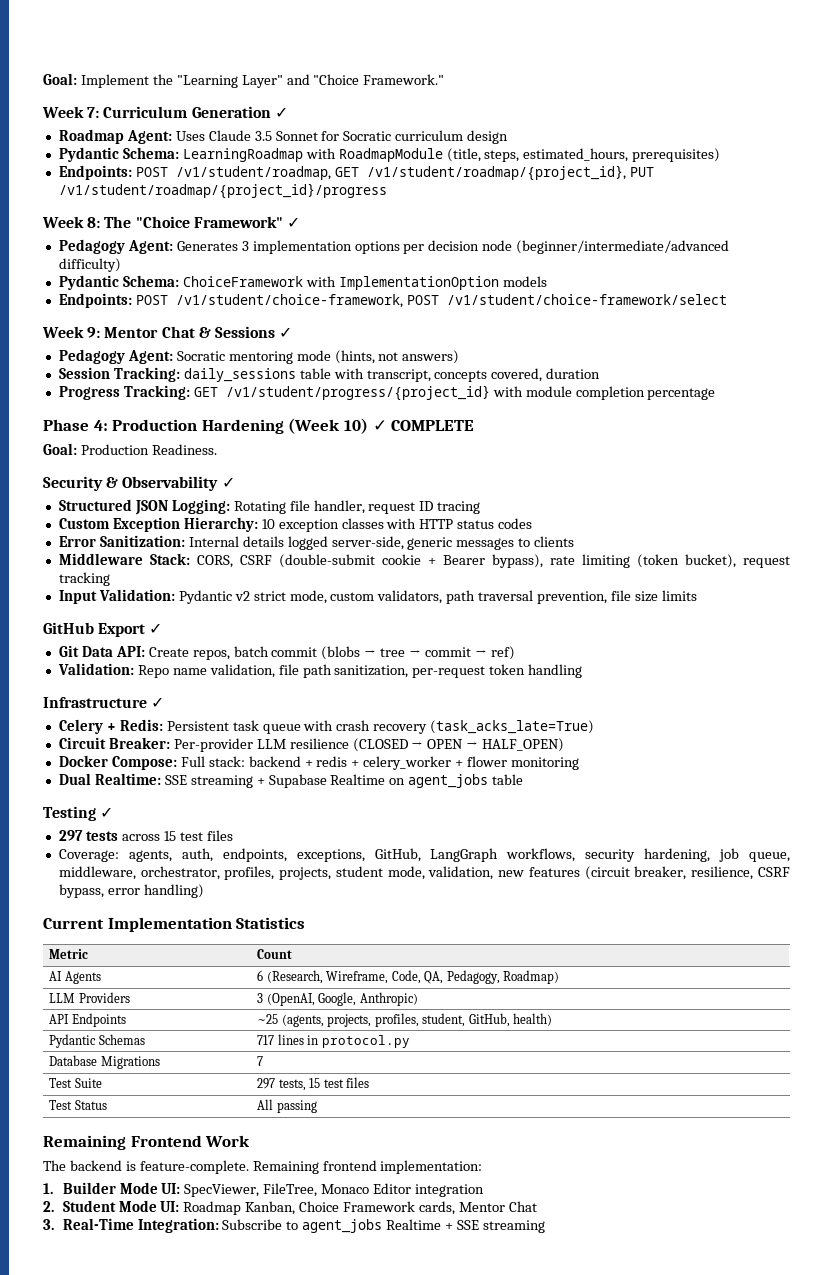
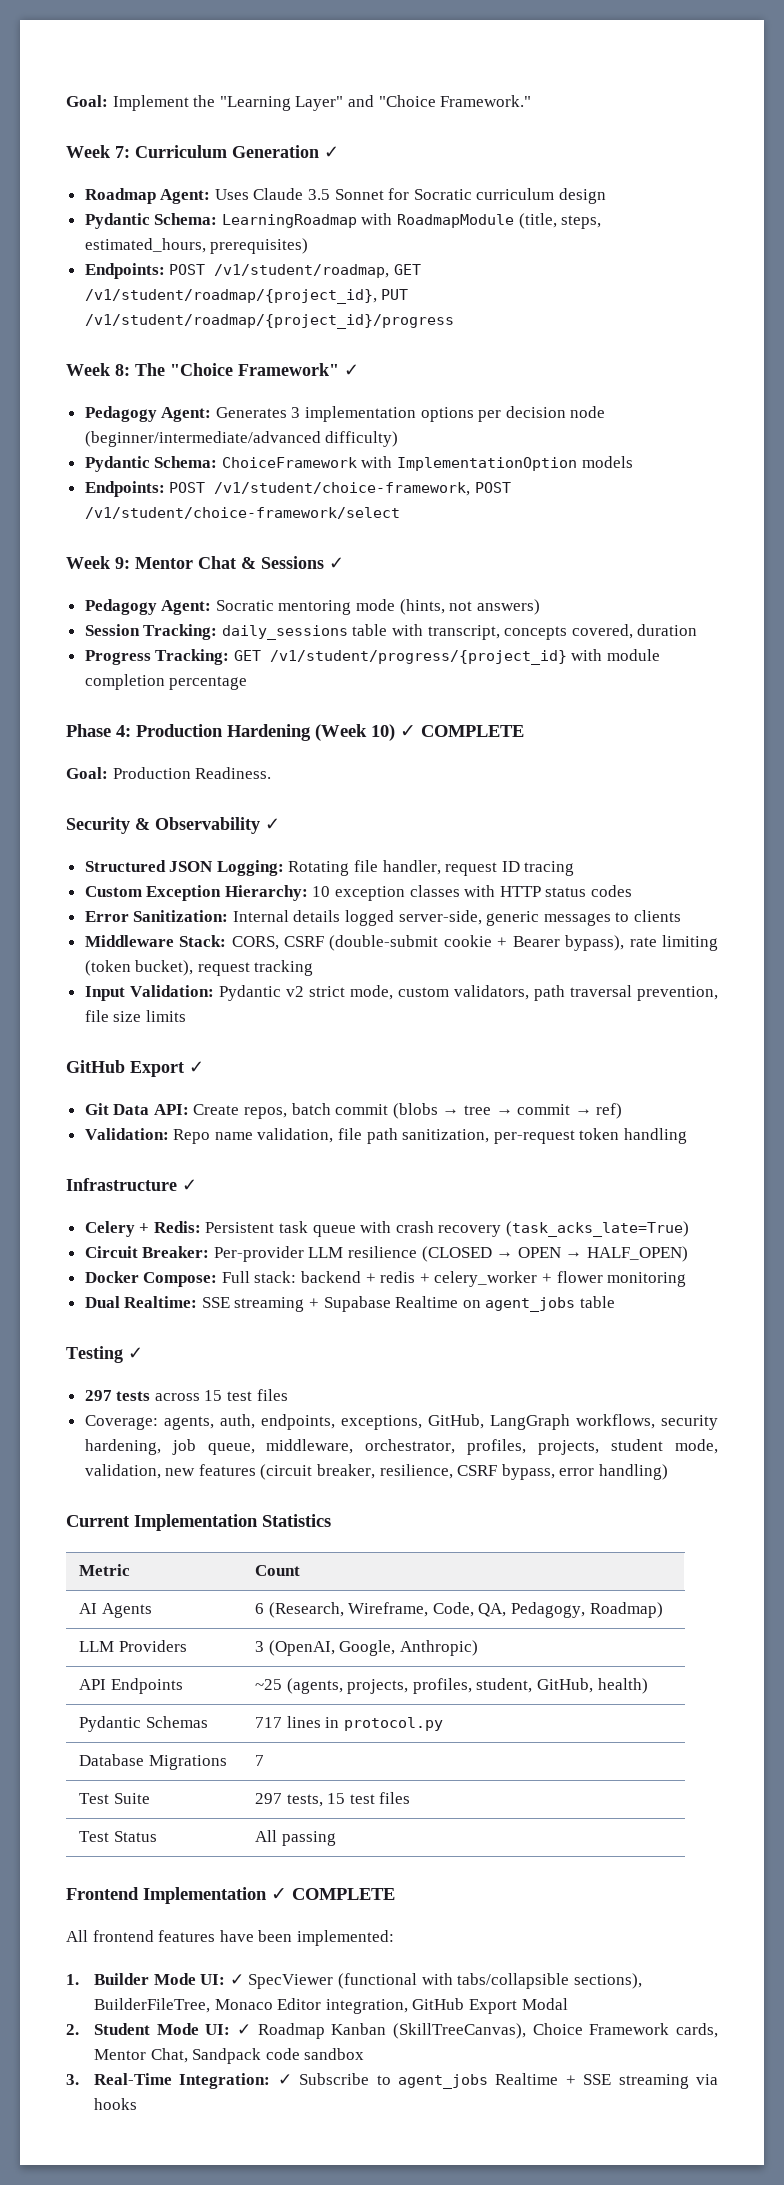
- Remaining Frontend Work
- The backend is feature-complete. Remaining frontend implementation:
- 1. Builder Mode UI: SpecViewer, FileTree, Monaco Editor integration
- 2. Student Mode UI: Roadmap Kanban, Choice Framework cards, Mentor Chat
+ Frontend Implementation ✓ COMPLETE
+ All frontend features have been implemented:
+ 1. Builder Mode UI: ✓ SpecViewer (functional with tabs/collapsible sections), BuilderFileTree, Monaco Editor integration, GitHub Export Modal
+ 2. Student Mode UI: ✓ Roadmap Kanban (SkillTreeCanvas), Choice Framework cards, Mentor Chat, Sandpack code sandbox
- 3. Real-Time Integration: Subscribe to agent_jobs Realtime + SSE streaming
+ 3. Real-Time Integration: ✓ Subscribe to agent_jobs Realtime + SSE streaming via hooks

